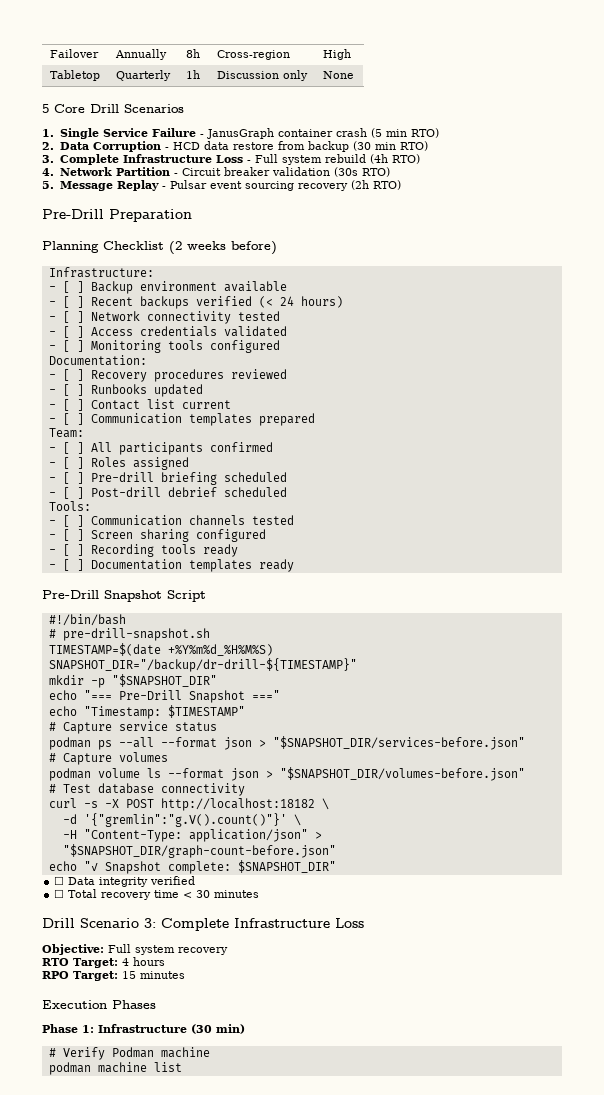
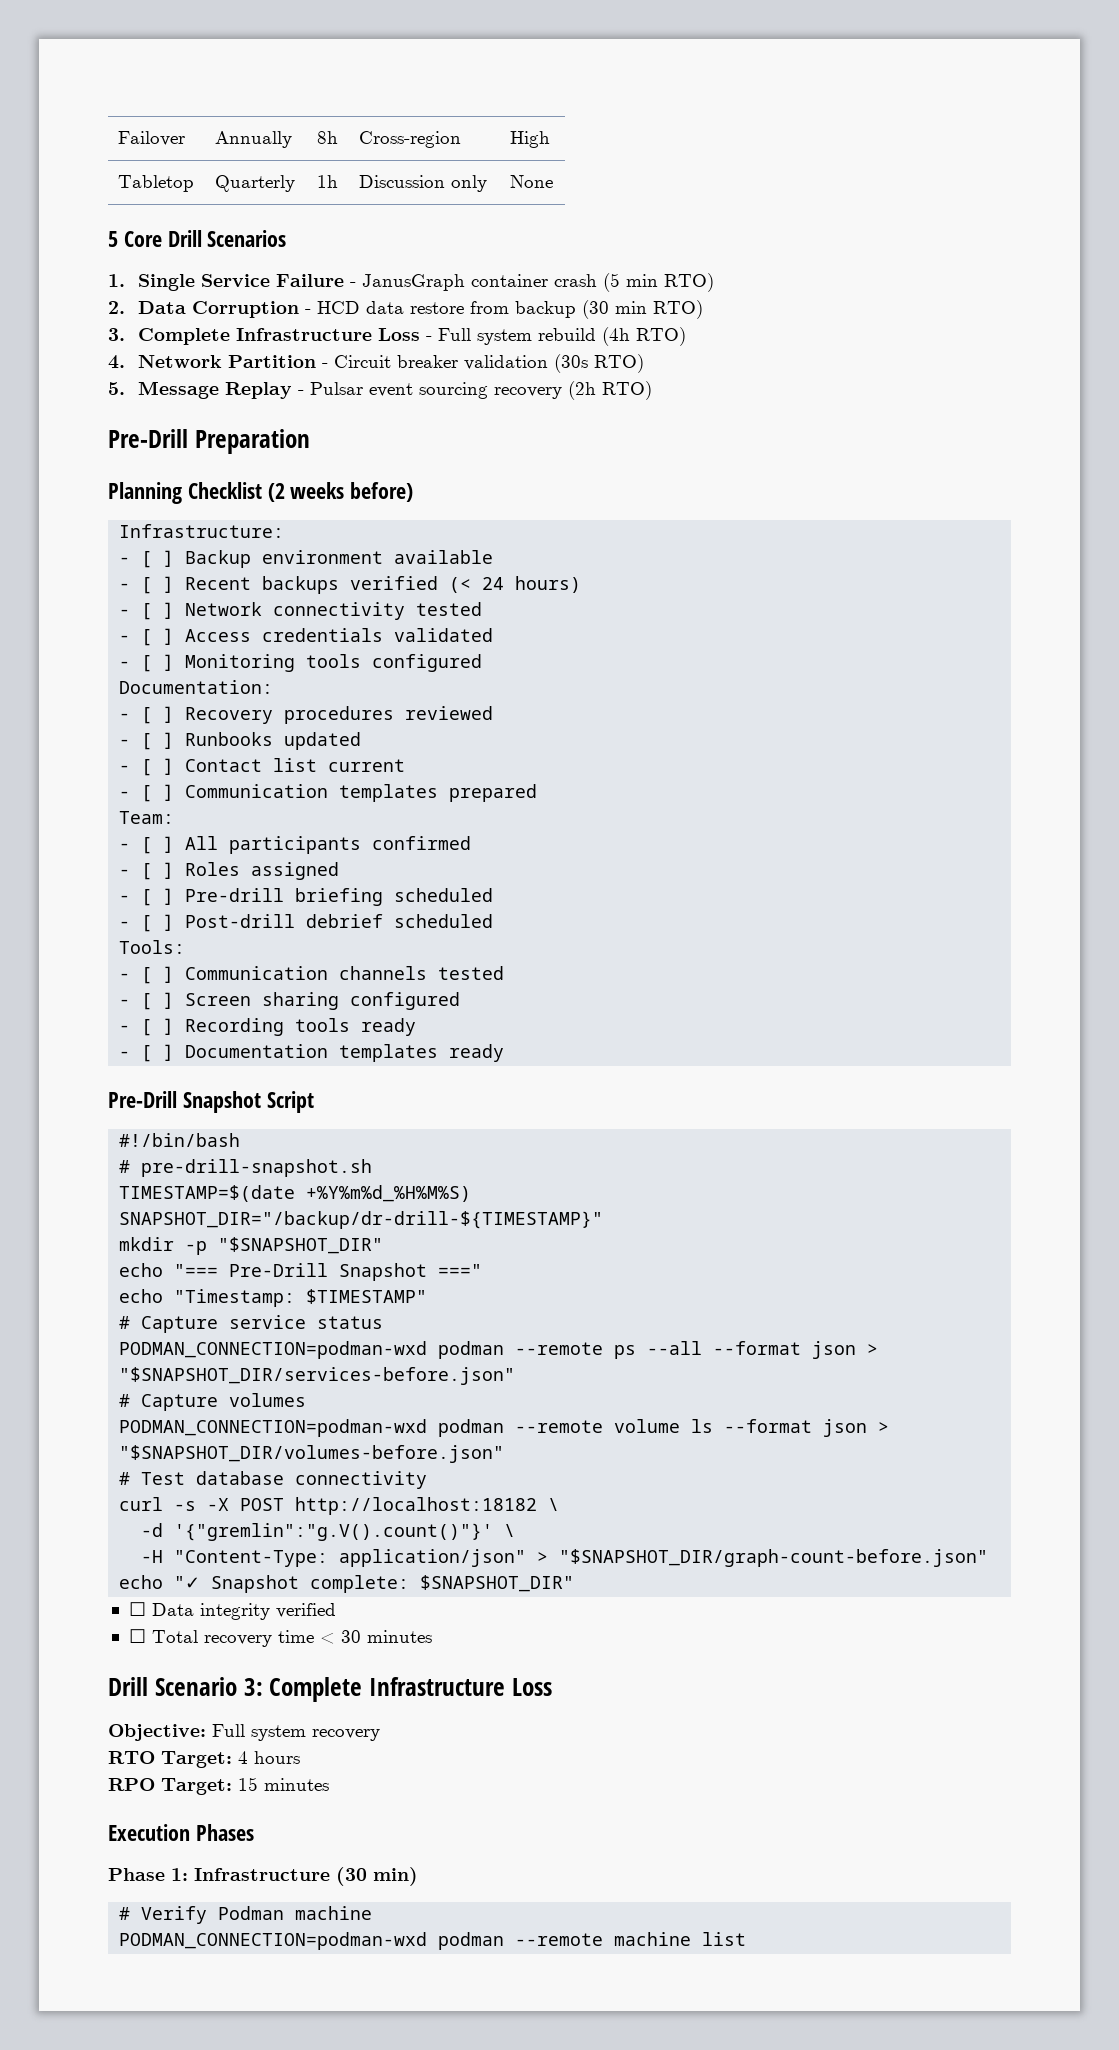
- podman ps --all --format json > "$SNAPSHOT_DIR/services-before.json"
+ PODMAN_CONNECTION=podman-wxd podman --remote ps --all --format json > "$SNAPSHOT_DIR/services-before.json"
- podman volume ls --format json > "$SNAPSHOT_DIR/volumes-before.json"
+ PODMAN_CONNECTION=podman-wxd podman --remote volume ls --format json > "$SNAPSHOT_DIR/volumes-before.json"
- podman machine list
+ PODMAN_CONNECTION=podman-wxd podman --remote machine list

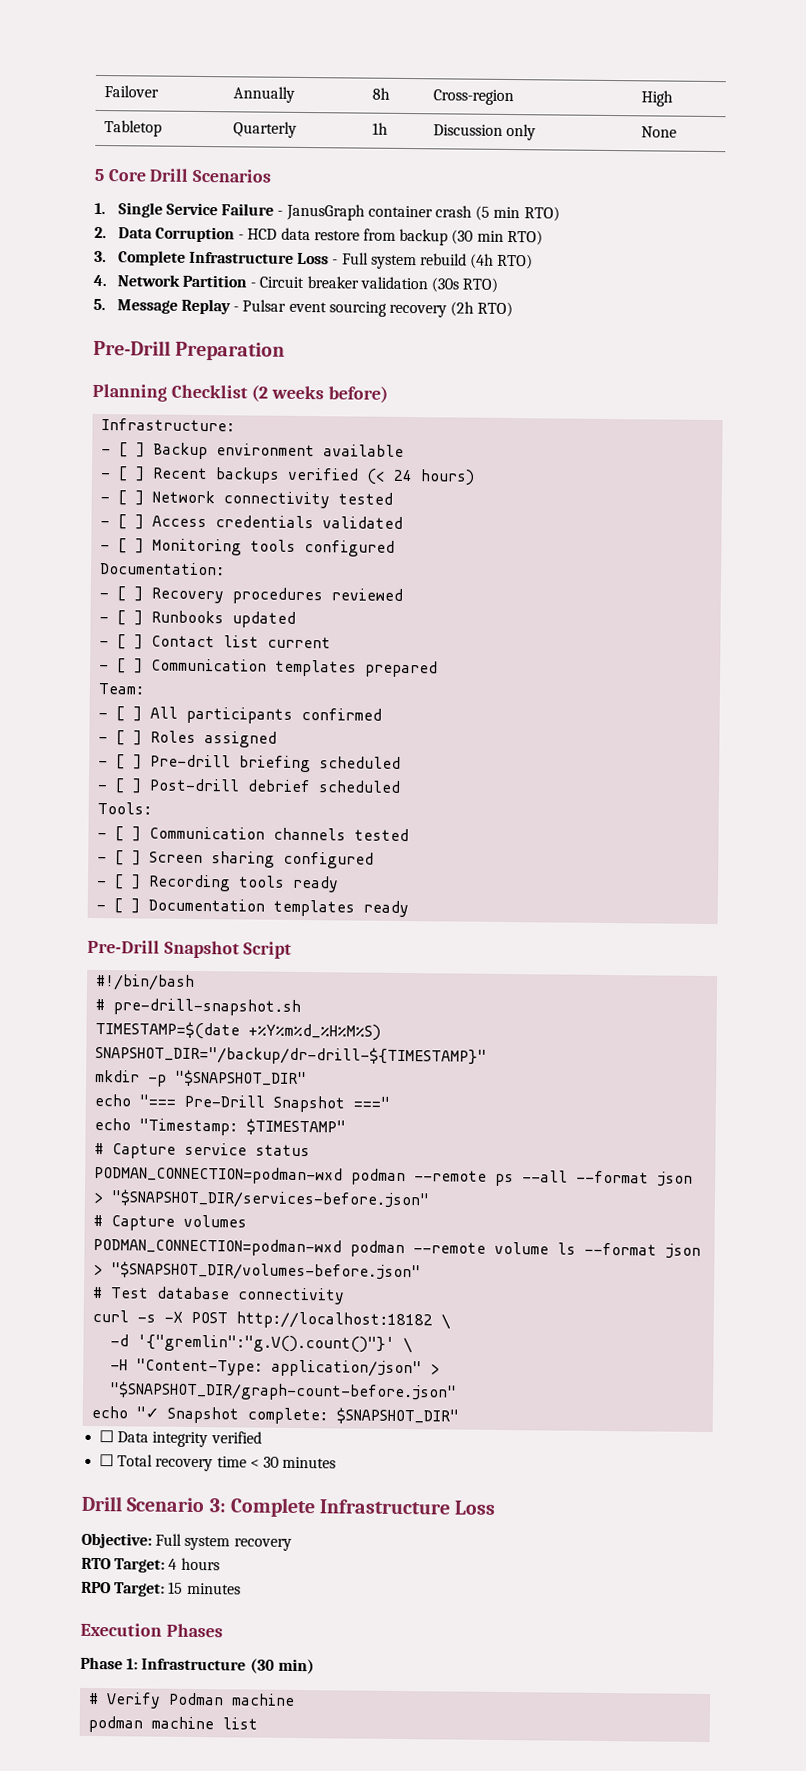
- PODMAN_CONNECTION=podman-wxd podman --remote machine list
+ podman machine list

